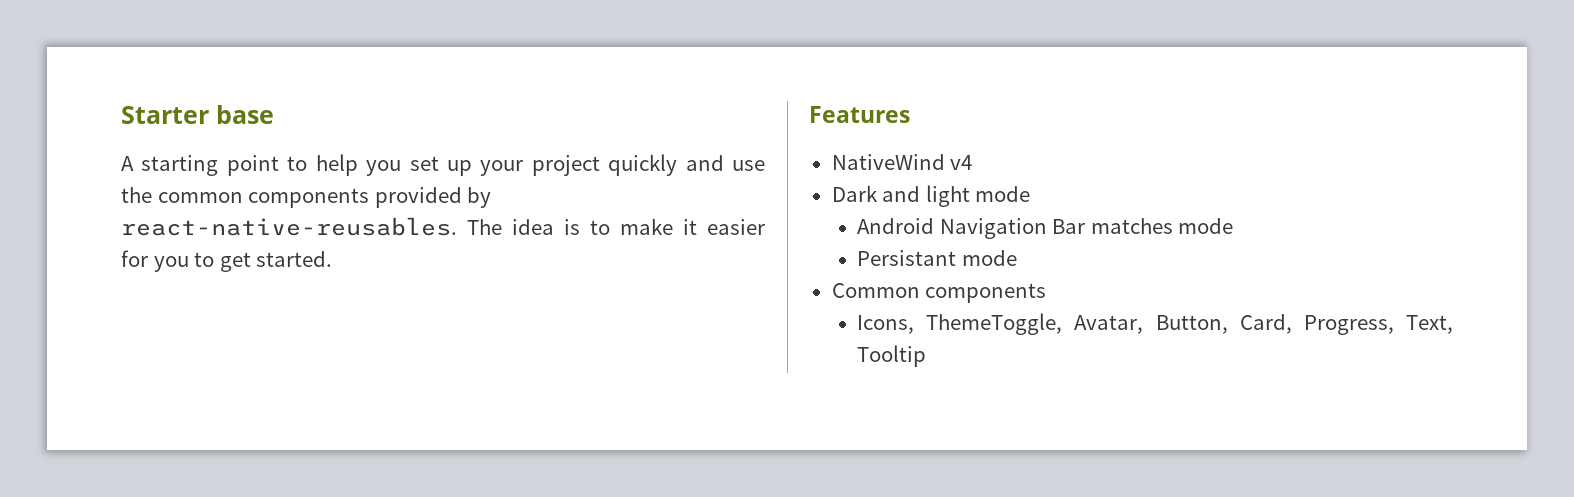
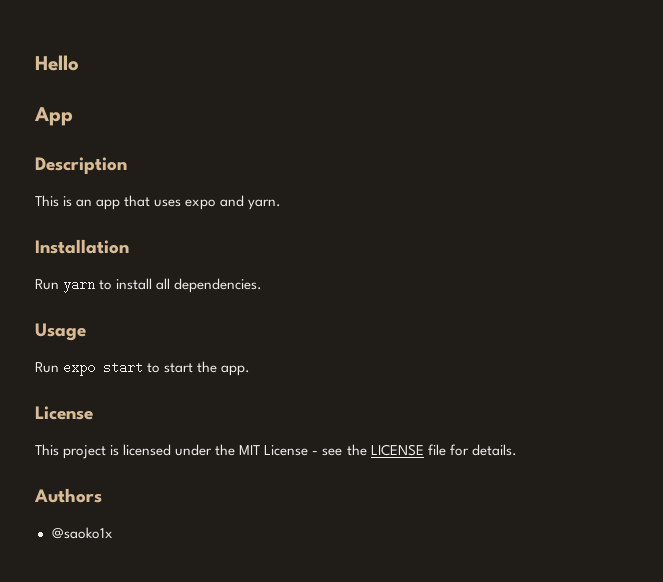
- Starter base
- A starting point to help you set up your project quickly and use the common components provided by react-native-reusables. The idea is to make it easier for you to get started.
- Features
- NativeWind v4
- Dark and light mode
- Android Navigation Bar matches mode
- Persistant mode
- Common components
- Icons, ThemeToggle, Avatar, Button, Card, Progress, Text, Tooltip
+ Hello
+ App
+ Description
+ This is an app that uses expo and yarn.
+ Installation
+ Run yarn to install all dependencies.
+ Usage
+ Run expo start to start the app.
+ License
+ This project is licensed under the MIT License - see the LICENSE file for details.
+ Authors
+ @saoko1x

